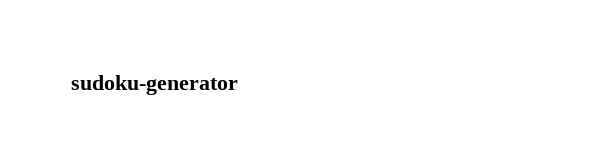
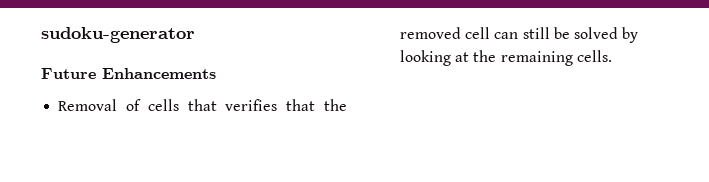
+ Future Enhancements
+ Removal of cells that verifies that the removed cell can still be solved by looking at the remaining cells.

